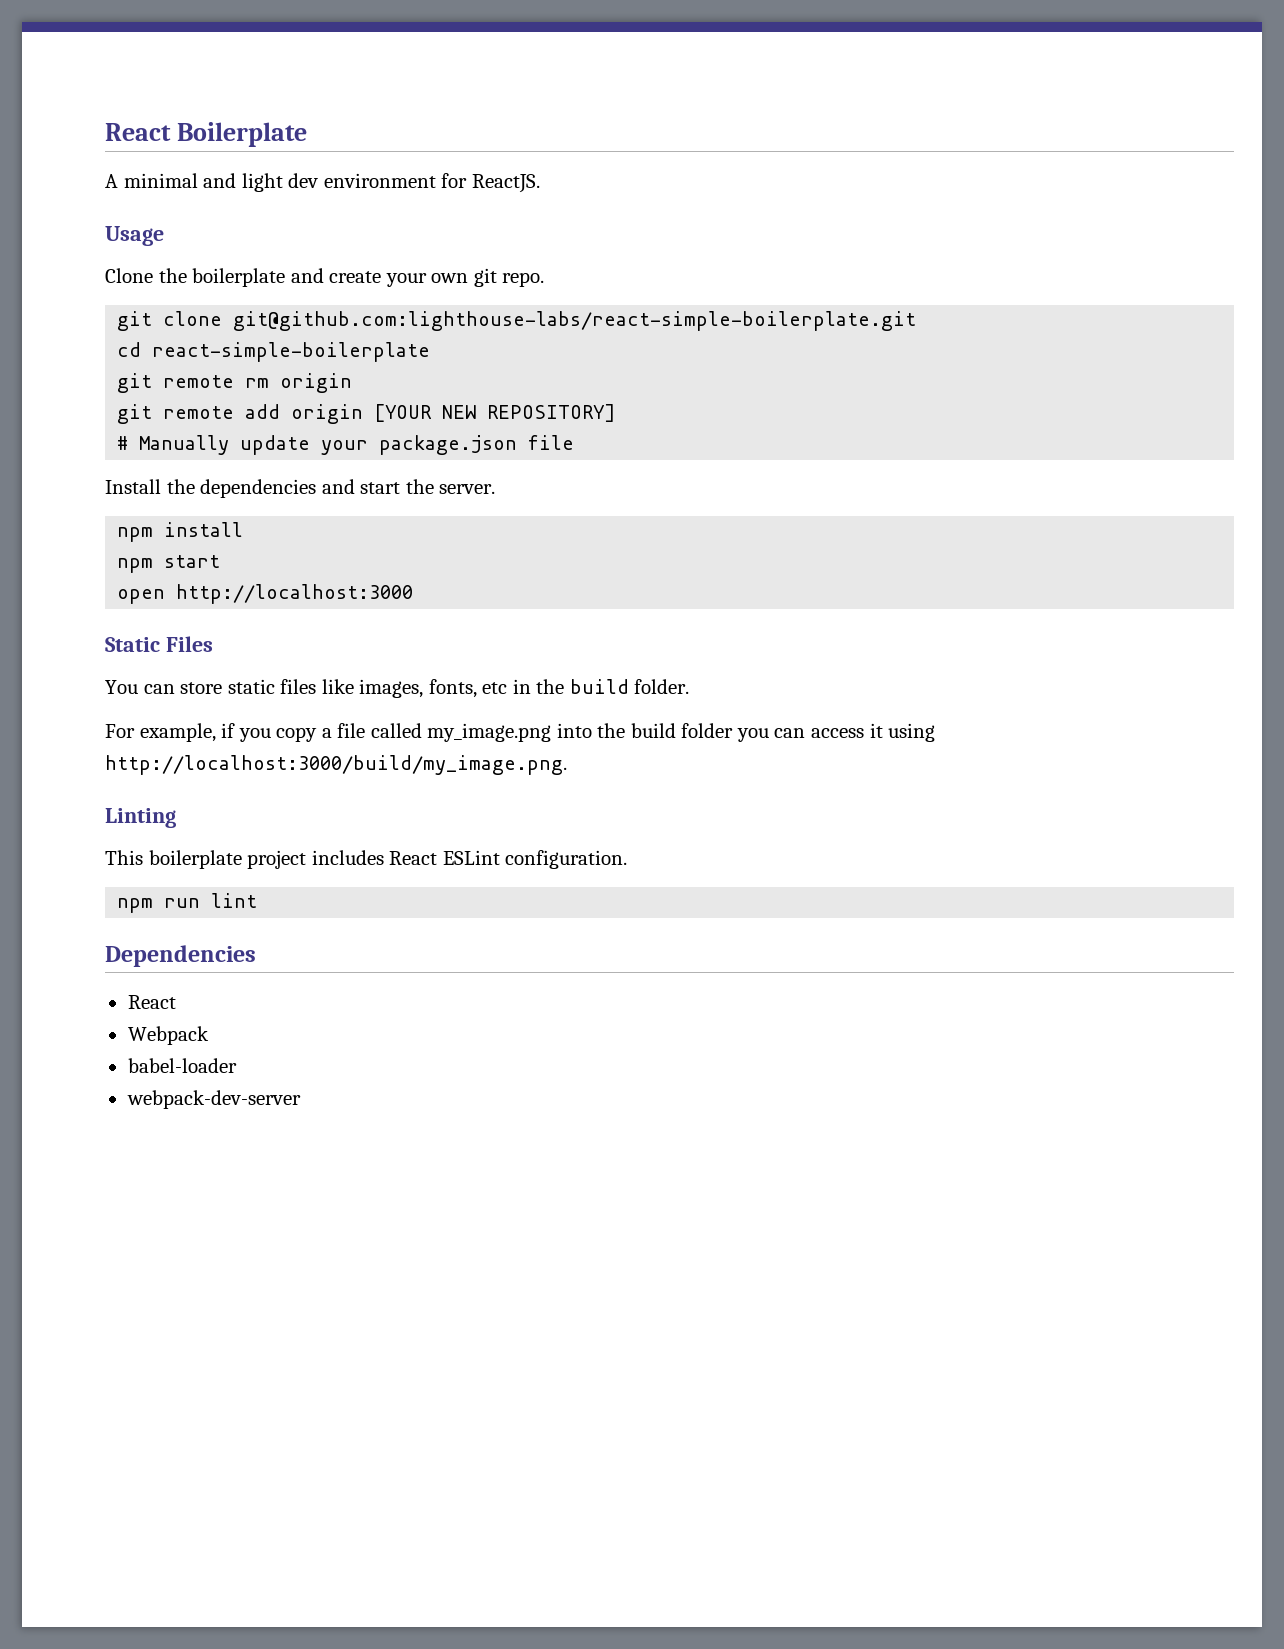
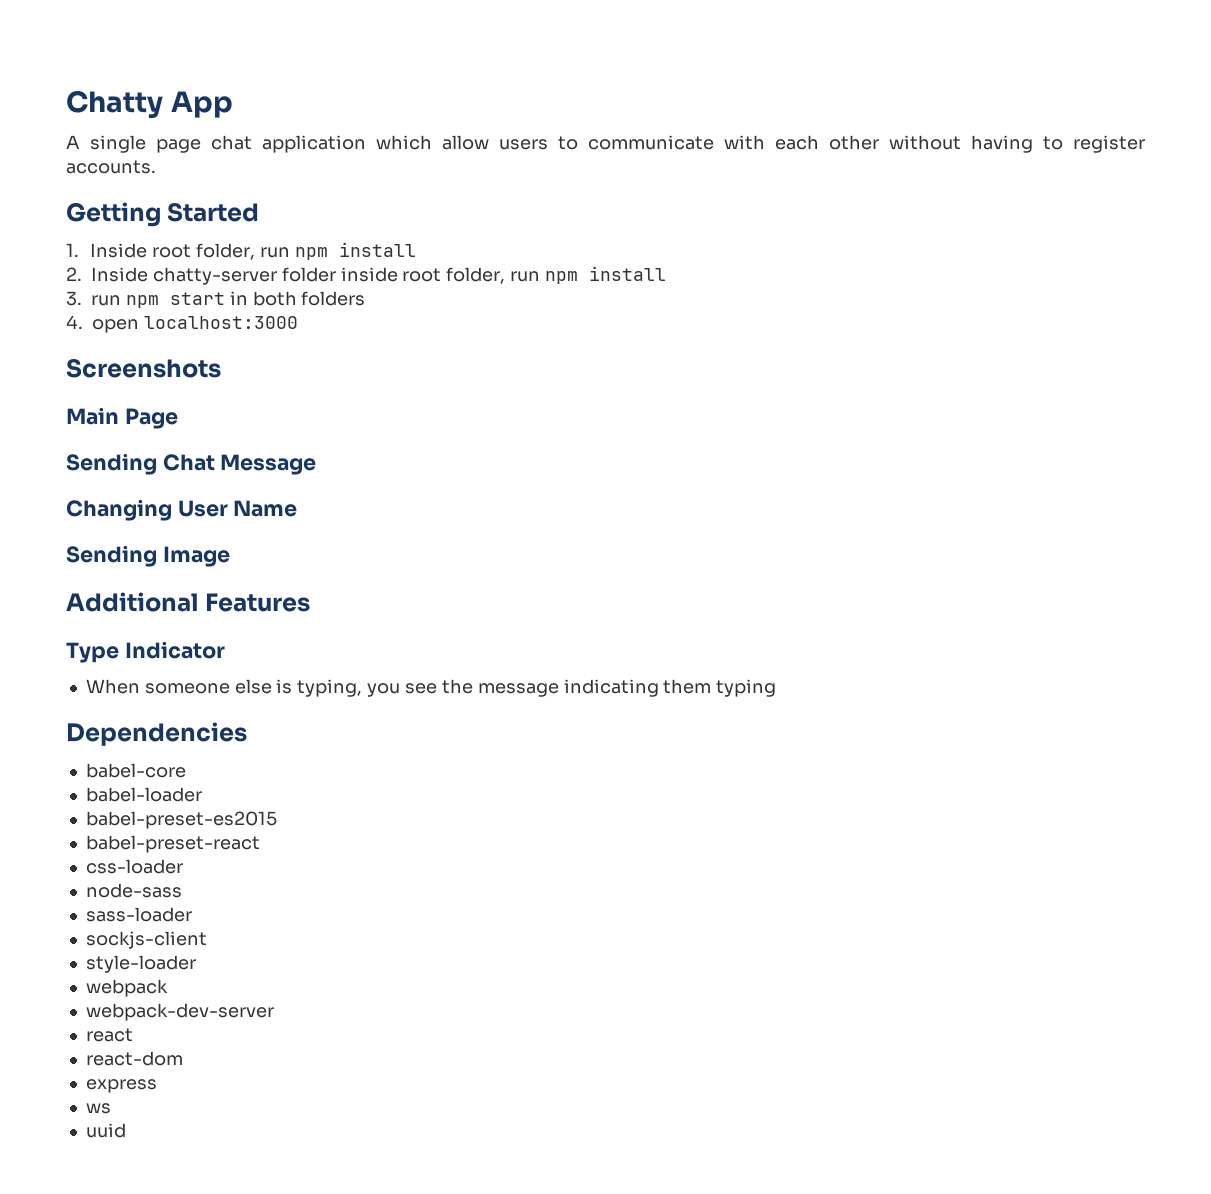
- React Boilerplate
+ Chatty App
- A minimal and light dev environment for ReactJS.
- Usage
- Clone the boilerplate and create your own git repo.
- git clone git@github.com:lighthouse-labs/react-simple-boilerplate.git
- cd react-simple-boilerplate
- git remote rm origin
- git remote add origin [YOUR NEW REPOSITORY]
- # Manually update your package.json file
- Install the dependencies and start the server.
- npm install
- npm start
- open http://localhost:3000
- Static Files
- You can store static files like images, fonts, etc in the build folder.
- For example, if you copy a file called my_image.png into the build folder you can access it using http://localhost:3000/build/my_image.png.
- Linting
- This boilerplate project includes React ESLint configuration.
- npm run lint
+ A single page chat application which allow users to communicate with each other without having to register accounts.
+ Getting Started
+ 1. Inside root folder, run npm install
+ 2. Inside chatty-server folder inside root folder, run npm install
+ 3. run npm start in both folders
+ 4. open localhost:3000
+ Screenshots
+ Main Page
+ Sending Chat Message
+ Changing User Name
+ Sending Image
+ Additional Features
+ Type Indicator
+ When someone else is typing, you see the message indicating them typing
  Dependencies
- React
- Webpack
+ babel-core
+ babel-preset-es2015
+ babel-preset-react
+ css-loader
+ node-sass
+ sass-loader
+ sockjs-client
+ style-loader
+ webpack
  webpack-dev-server
+ react
+ react-dom
+ express
+ ws
+ uuid

